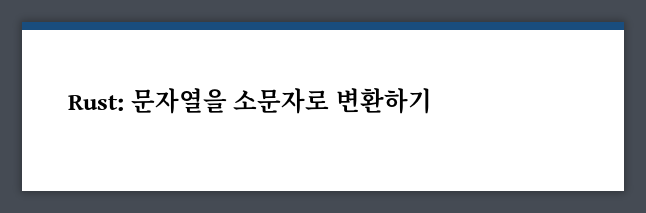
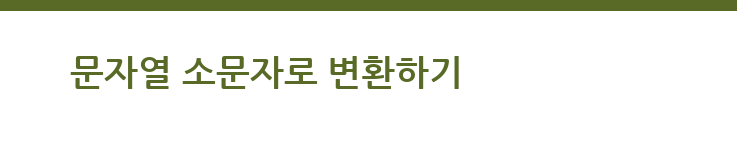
- Rust: 문자열을 소문자로 변환하기
+ 문자열 소문자로 변환하기

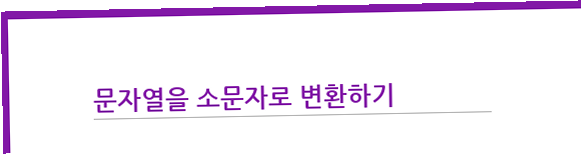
- 문자열 소문자로 변환하기
+ 문자열을 소문자로 변환하기

